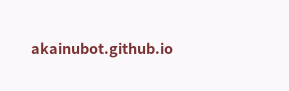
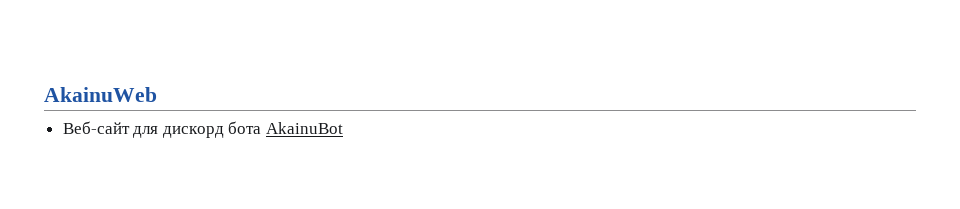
- akainubot.github.io
+ AkainuWeb
+ Веб-сайт для дискорд бота AkainuBot

